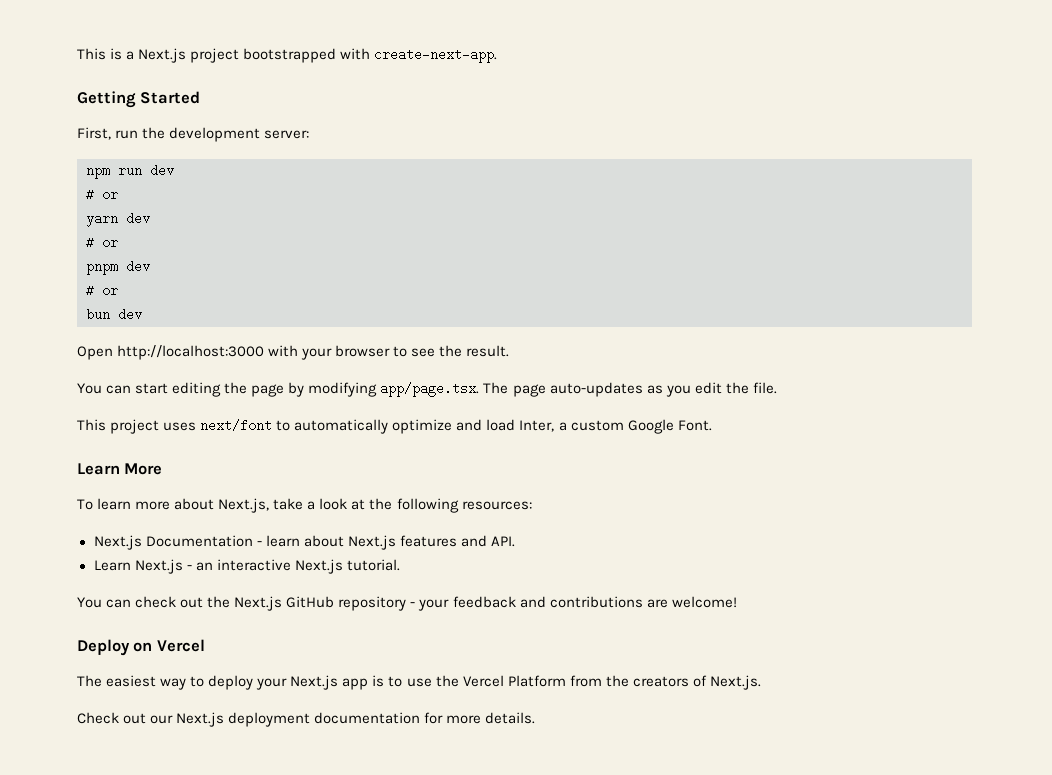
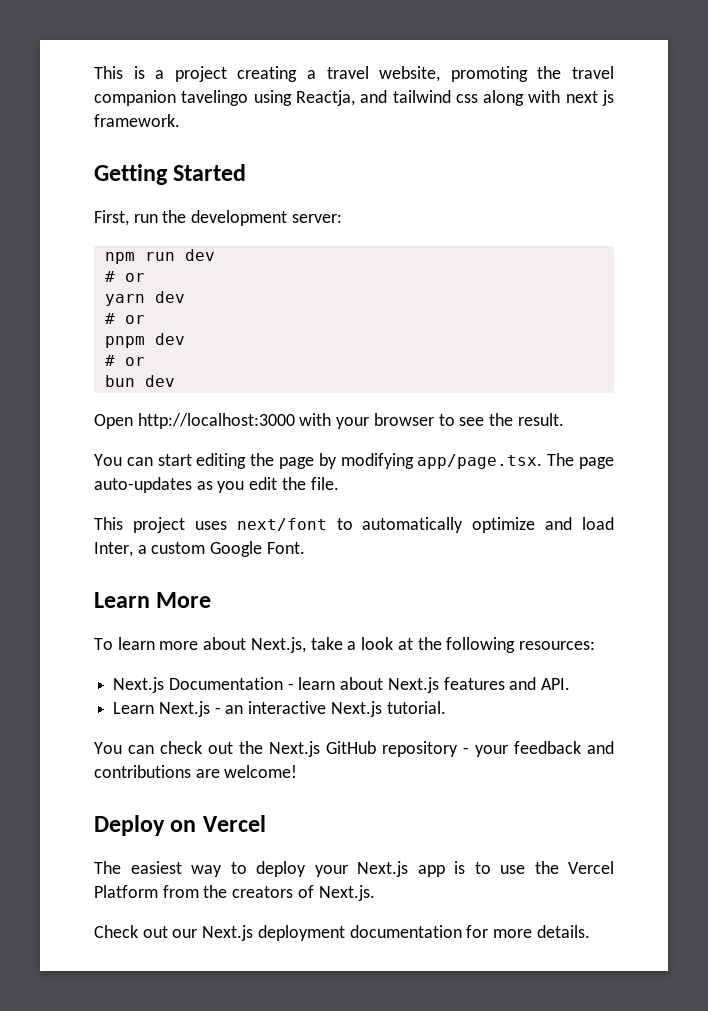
- This is a Next.js project bootstrapped with create-next-app.
+ This is a project creating a travel website, promoting the travel companion tavelingo using Reactja, and tailwind css along with next js framework.

